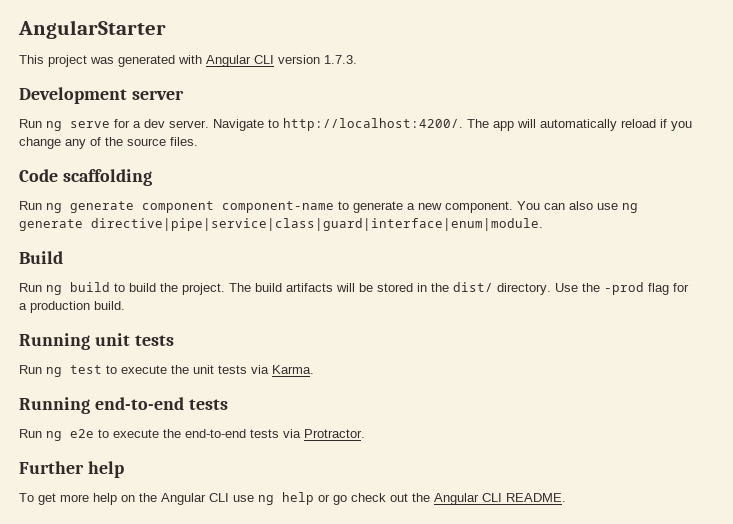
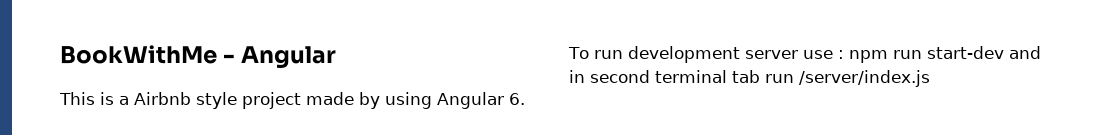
- AngularStarter
- This project was generated with Angular CLI version 1.7.3.
- Development server
- Run ng serve for a dev server. Navigate to http://localhost:4200/. The app will automatically reload if you change any of the source files.
- Code scaffolding
- Run ng generate component component-name to generate a new component. You can also use ng generate directive|pipe|service|class|guard|interface|enum|module.
- Build
- Run ng build to build the project. The build artifacts will be stored in the dist/ directory. Use the -prod flag for a production build.
- Running unit tests
- Run ng test to execute the unit tests via Karma.
- Running end-to-end tests
- Run ng e2e to execute the end-to-end tests via Protractor.
- Further help
- To get more help on the Angular CLI use ng help or go check out the Angular CLI README.
+ BookWithMe - Angular
+ This is a Airbnb style project made by using Angular 6. To run development server use : npm run start-dev and in second terminal tab run /server/index.js

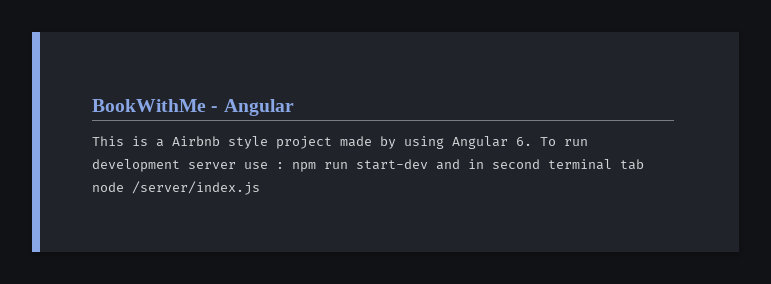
- This is a Airbnb style project made by using Angular 6. To run development server use : npm run start-dev and in second terminal tab run /server/index.js
+ This is a Airbnb style project made by using Angular 6. To run development server use : npm run start-dev and in second terminal tab node /server/index.js

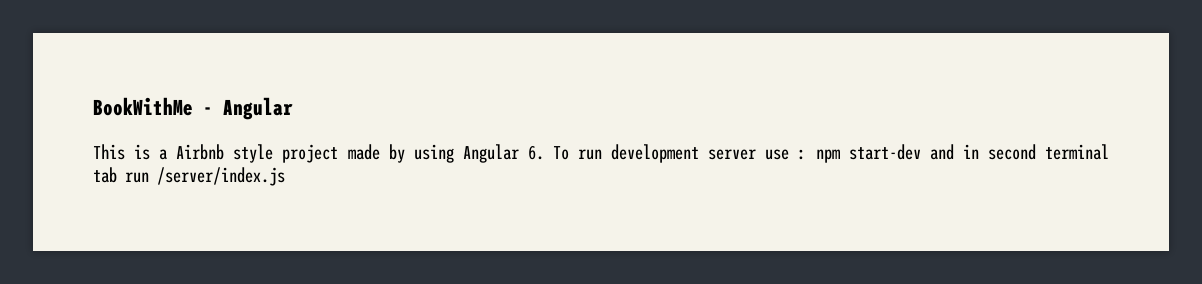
- This is a Airbnb style project made by using Angular 6. To run development server use : npm run start-dev and in second terminal tab node /server/index.js
+ This is a Airbnb style project made by using Angular 6. To run development server use : npm start-dev and in second terminal tab run /server/index.js

